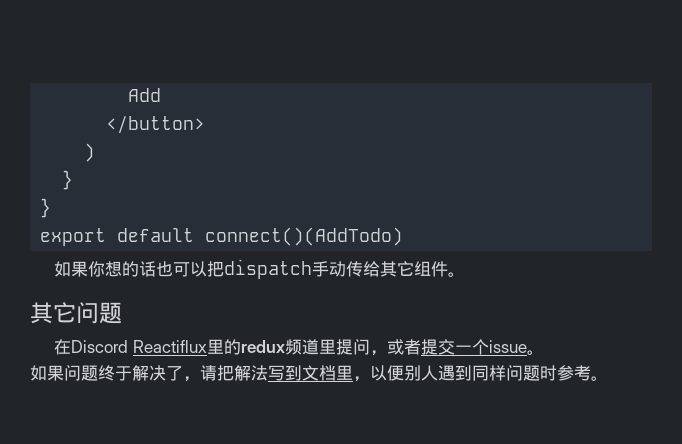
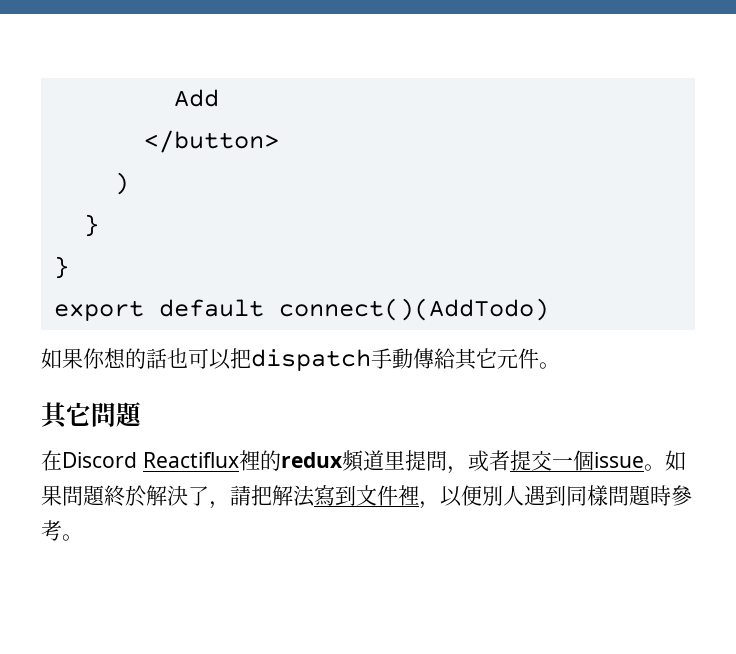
- 如果你想的话也可以把dispatch手动传给其它组件。
+ 如果你想的話也可以把dispatch手動傳給其它元件。
- 其它问题
+ 其它問題
- 在Discord Reactiflux里的redux频道里提问，或者提交一个issue。
- 如果问题终于解决了，请把解法写到文档里，以便别人遇到同样问题时参考。
+ 在Discord Reactiflux裡的redux頻道里提問，或者提交一個issue。如果問題終於解決了，請把解法寫到文件裡，以便別人遇到同樣問題時參考。

